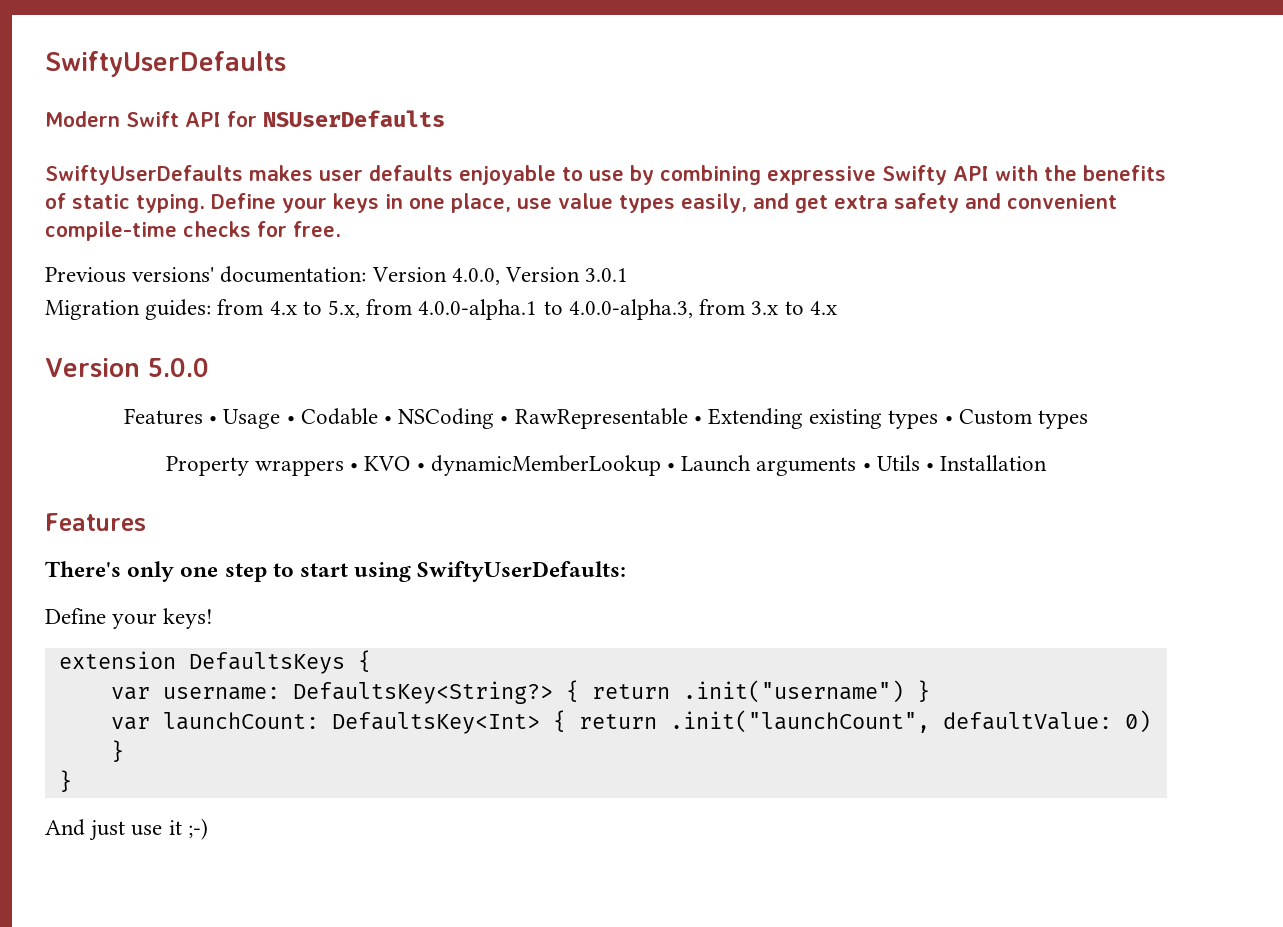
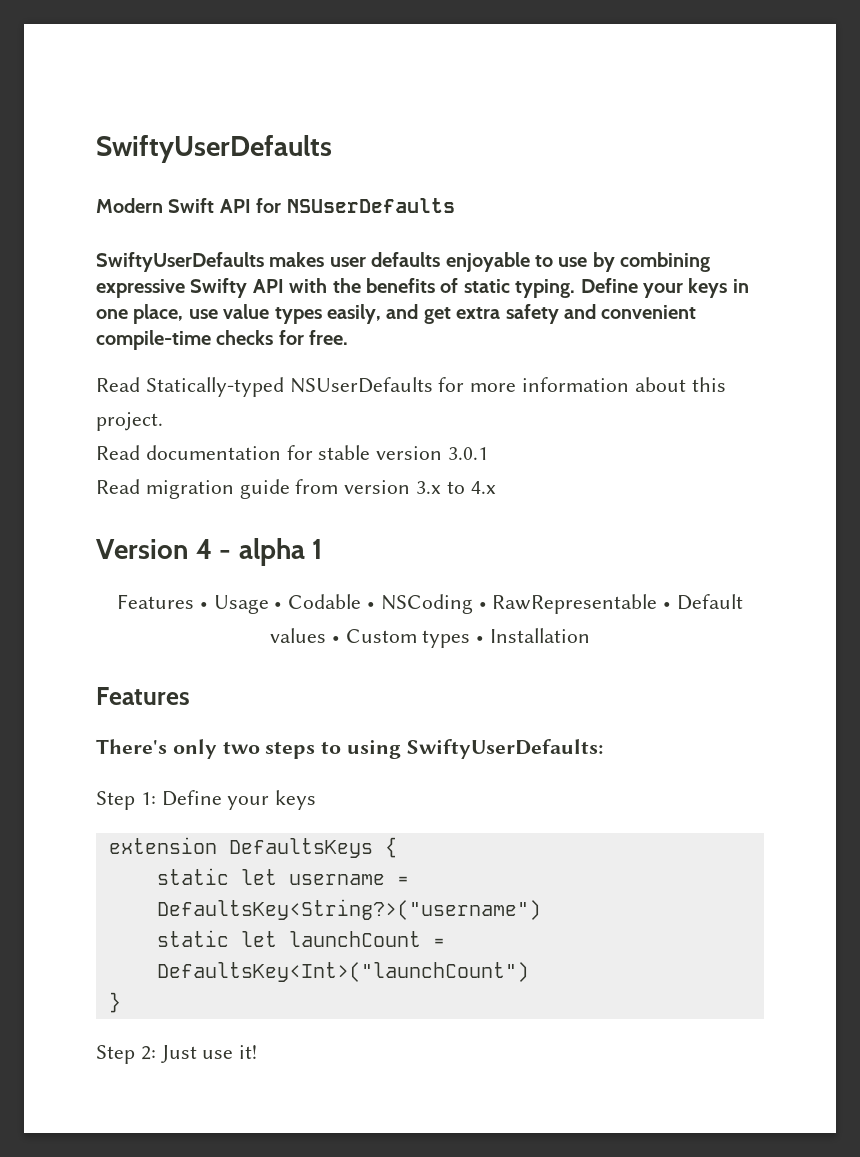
- Previous versions' documentation: Version 4.0.0, Version 3.0.1
- Migration guides: from 4.x to 5.x, from 4.0.0-alpha.1 to 4.0.0-alpha.3, from 3.x to 4.x
+ Read Statically-typed NSUserDefaults for more information about this project.
+ Read documentation for stable version 3.0.1
+ Read migration guide from version 3.x to 4.x
- Version 5.0.0
+ Version 4 - alpha 1
- Features • Usage • Codable • NSCoding • RawRepresentable • Extending existing types • Custom types
- Property wrappers • KVO • dynamicMemberLookup • Launch arguments • Utils • Installation
+ Features • Usage • Codable • NSCoding • RawRepresentable • Default values • Custom types • Installation
- There's only one step to start using SwiftyUserDefaults:
+ There's only two steps to using SwiftyUserDefaults:
- Define your keys!
+ Step 1: Define your keys
- var username: DefaultsKey<String?> { return .init("username") }
- var launchCount: DefaultsKey<Int> { return .init("launchCount", defaultValue: 0) }
+ static let username = DefaultsKey<String?>("username")
+ static let launchCount = DefaultsKey<Int>("launchCount")
  }
- And just use it ;-)
+ Step 2: Just use it!

